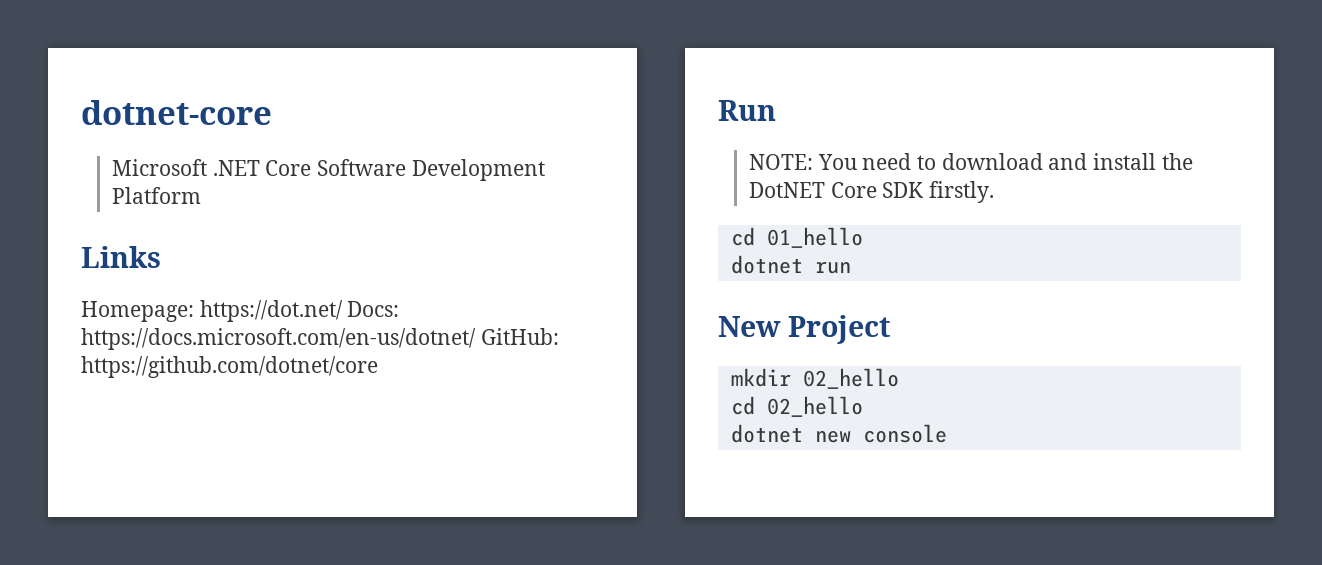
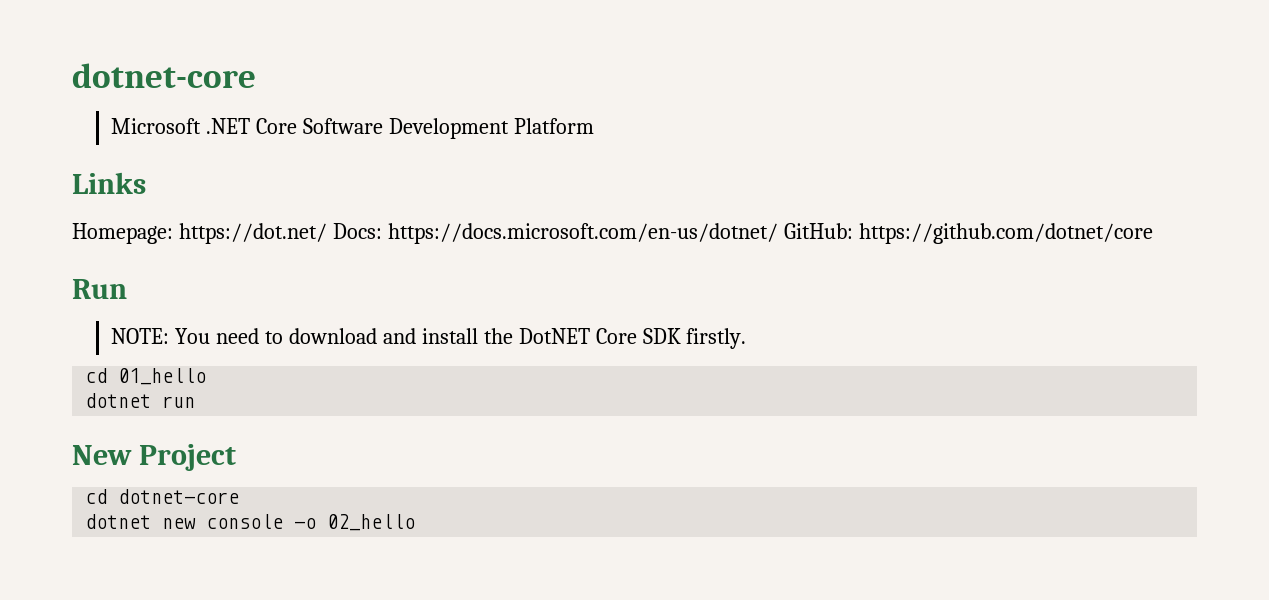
- mkdir 02_hello
- cd 02_hello
+ cd dotnet-core
- dotnet new console
+ dotnet new console -o 02_hello

